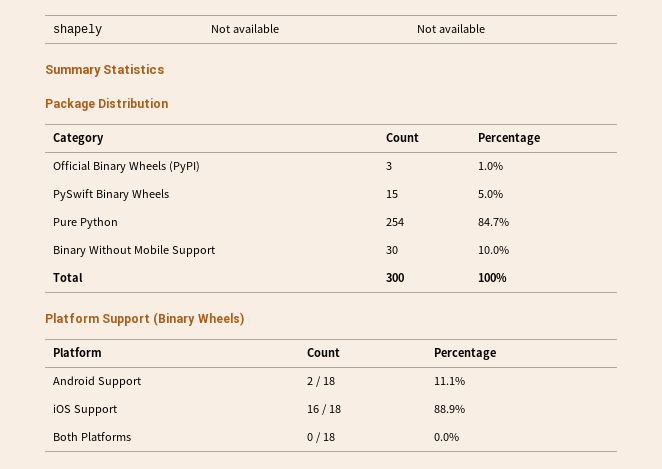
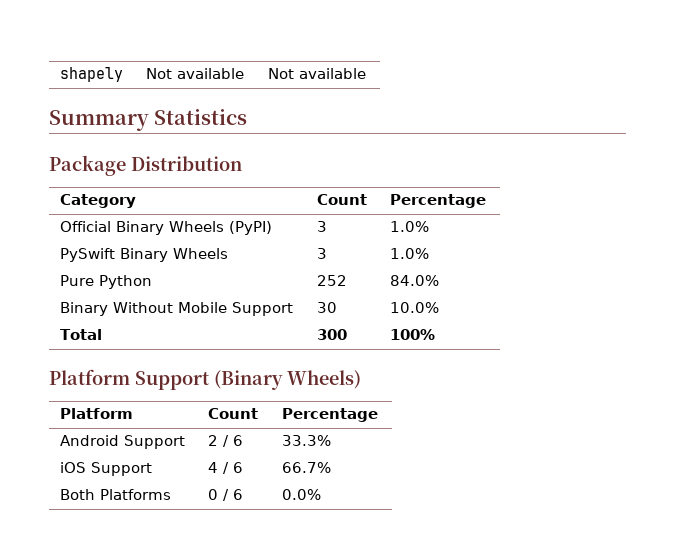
- PySwift Binary Wheels | 15 | 5.0%
+ PySwift Binary Wheels | 3 | 1.0%
- Pure Python | 254 | 84.7%
+ Pure Python | 252 | 84.0%
- Android Support | 2 / 18 | 11.1%
+ Android Support | 2 / 6 | 33.3%
- iOS Support | 16 / 18 | 88.9%
+ iOS Support | 4 / 6 | 66.7%
- Both Platforms | 0 / 18 | 0.0%
+ Both Platforms | 0 / 6 | 0.0%

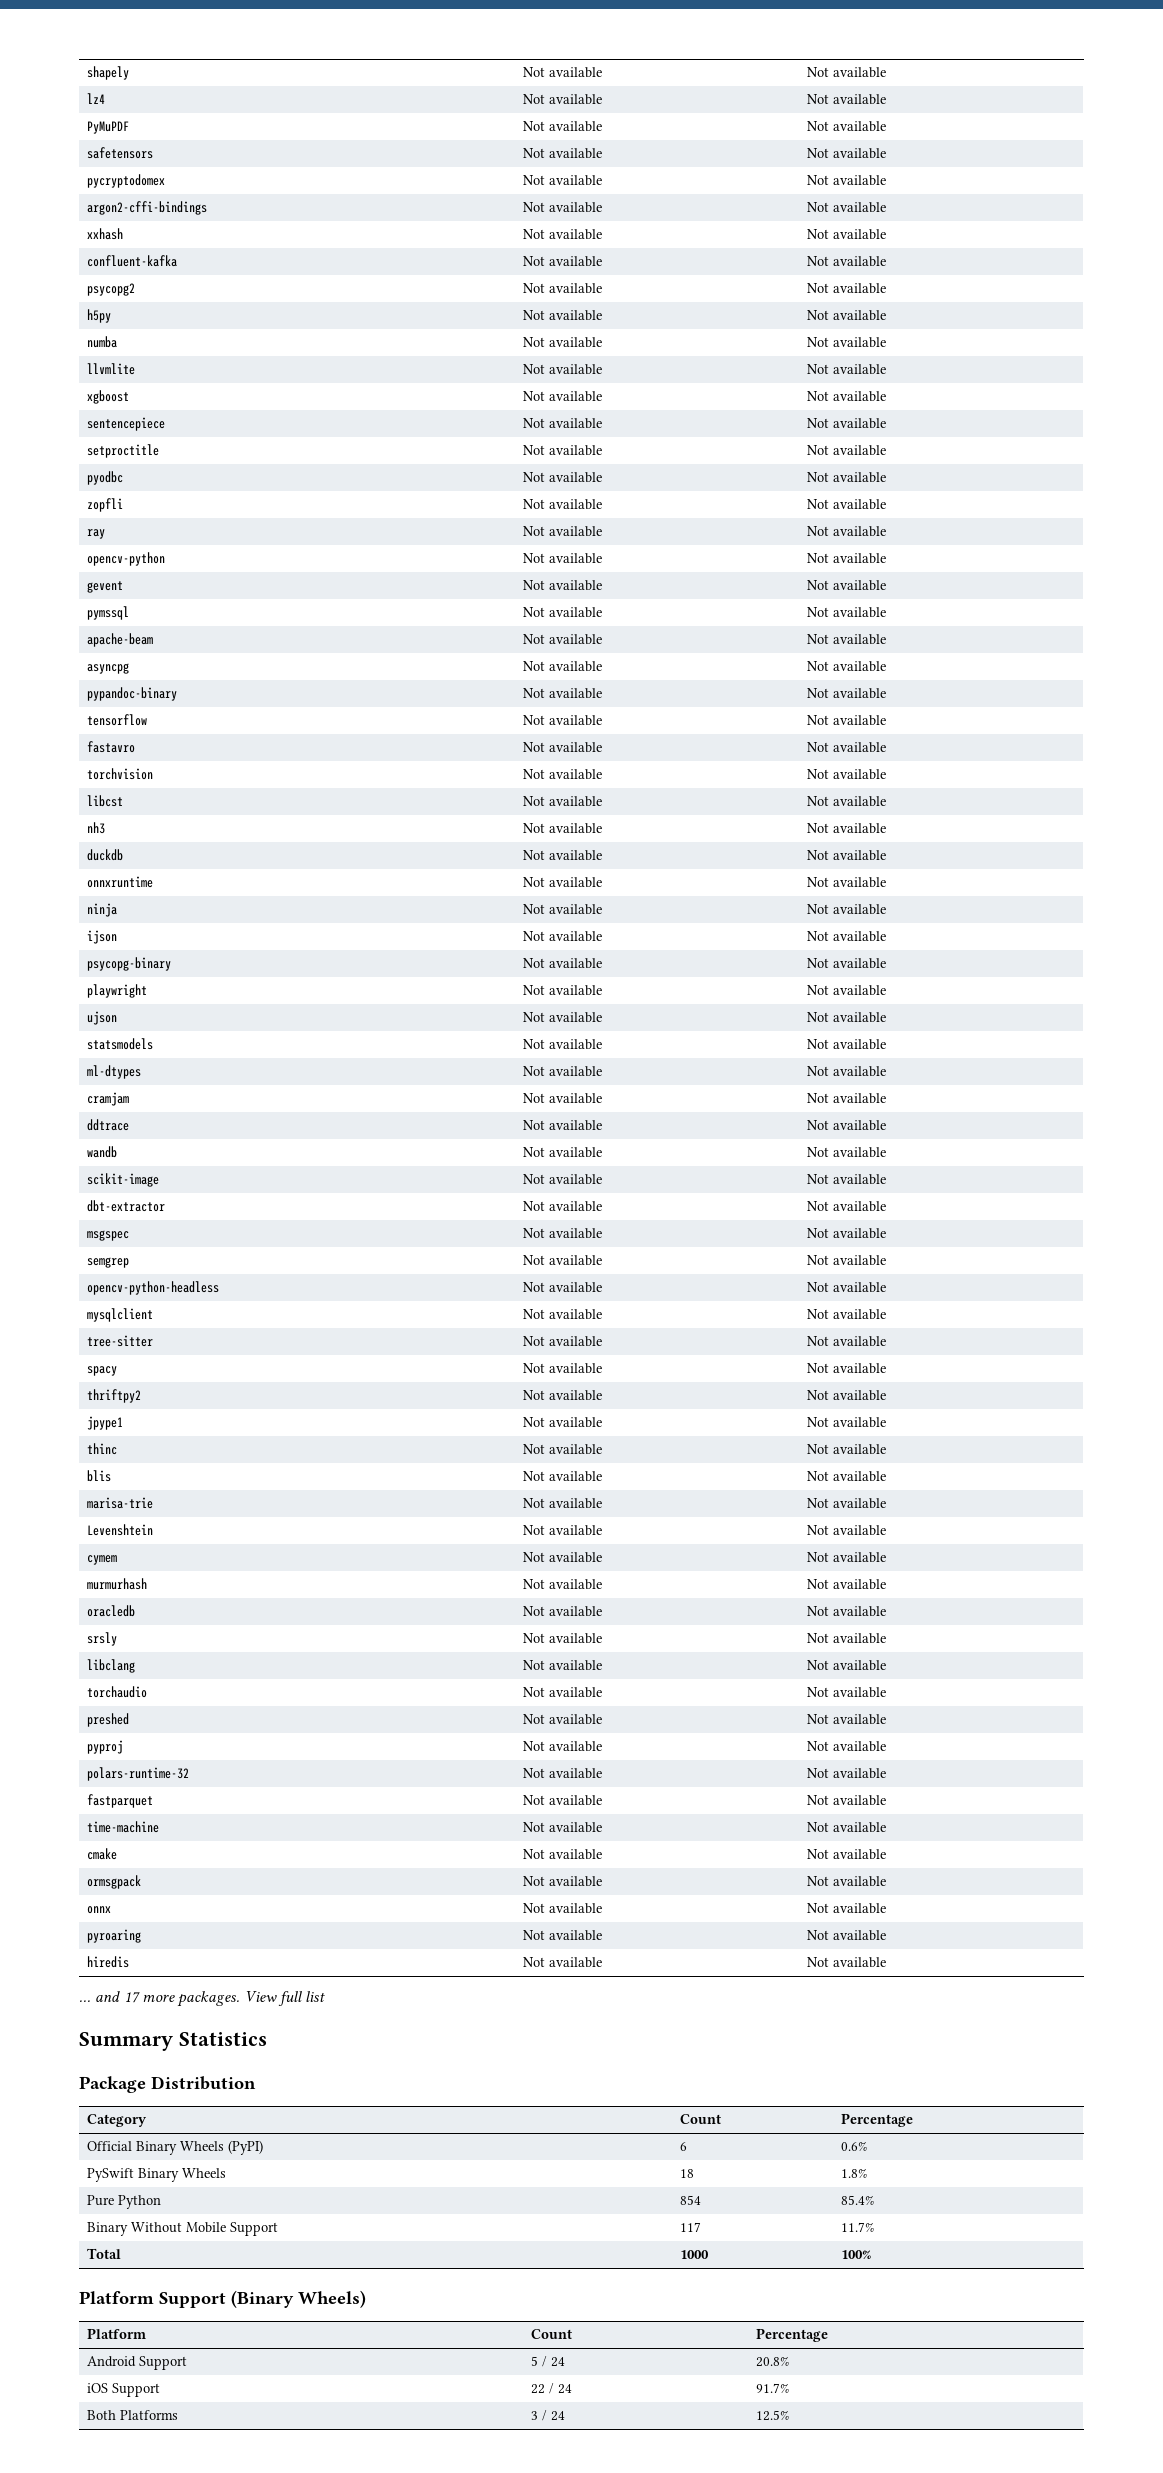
+ lz4 | Not available | Not available
+ PyMuPDF | Not available | Not available
+ safetensors | Not available | Not available
+ pycryptodomex | Not available | Not available
+ argon2-cffi-bindings | Not available | Not available
+ xxhash | Not available | Not available
+ confluent-kafka | Not available | Not available
+ psycopg2 | Not available | Not available
+ h5py | Not available | Not available
+ numba | Not available | Not available
+ llvmlite | Not available | Not available
+ xgboost | Not available | Not available
+ sentencepiece | Not available | Not available
+ setproctitle | Not available | Not available
+ pyodbc | Not available | Not available
+ zopfli | Not available | Not available
+ ray | Not available | Not available
+ opencv-python | Not available | Not available
+ gevent | Not available | Not available
+ pymssql | Not available | Not available
+ apache-beam | Not available | Not available
+ asyncpg | Not available | Not available
+ pypandoc-binary | Not available | Not available
+ tensorflow | Not available | Not available
+ fastavro | Not available | Not available
+ torchvision | Not available | Not available
+ libcst | Not available | Not available
+ nh3 | Not available | Not available
+ duckdb | Not available | Not available
+ onnxruntime | Not available | Not available
+ ninja | Not available | Not available
+ ijson | Not available | Not available
+ psycopg-binary | Not available | Not available
+ playwright | Not available | Not available
+ ujson | Not available | Not available
+ statsmodels | Not available | Not available
+ ml-dtypes | Not available | Not available
+ cramjam | Not available | Not available
+ ddtrace | Not available | Not available
+ wandb | Not available | Not available
+ scikit-image | Not available | Not available
+ dbt-extractor | Not available | Not available
+ msgspec | Not available | Not available
+ semgrep | Not available | Not available
+ opencv-python-headless | Not available | Not available
+ mysqlclient | Not available | Not available
+ tree-sitter | Not available | Not available
+ spacy | Not available | Not available
+ thriftpy2 | Not available | Not available
+ jpype1 | Not available | Not available
+ thinc | Not available | Not available
+ blis | Not available | Not available
+ marisa-trie | Not available | Not available
+ Levenshtein | Not available | Not available
+ cymem | Not available | Not available
+ murmurhash | Not available | Not available
+ oracledb | Not available | Not available
+ srsly | Not available | Not available
+ libclang | Not available | Not available
+ torchaudio | Not available | Not available
+ preshed | Not available | Not available
+ pyproj | Not available | Not available
+ polars-runtime-32 | Not available | Not available
+ fastparquet | Not available | Not available
+ time-machine | Not available | Not available
+ cmake | Not available | Not available
+ ormsgpack | Not available | Not available
+ onnx | Not available | Not available
+ pyroaring | Not available | Not available
+ hiredis | Not available | Not available
+ ... and 17 more packages. View full list
- Official Binary Wheels (PyPI) | 3 | 1.0%
+ Official Binary Wheels (PyPI) | 6 | 0.6%
- PySwift Binary Wheels | 3 | 1.0%
+ PySwift Binary Wheels | 18 | 1.8%
- Pure Python | 252 | 84.0%
+ Pure Python | 854 | 85.4%
- Binary Without Mobile Support | 30 | 10.0%
+ Binary Without Mobile Support | 117 | 11.7%
- Total | 300 | 100%
+ Total | 1000 | 100%
- Android Support | 2 / 6 | 33.3%
- iOS Support | 4 / 6 | 66.7%
- Both Platforms | 0 / 6 | 0.0%
+ Android Support | 5 / 24 | 20.8%
+ iOS Support | 22 / 24 | 91.7%
+ Both Platforms | 3 / 24 | 12.5%

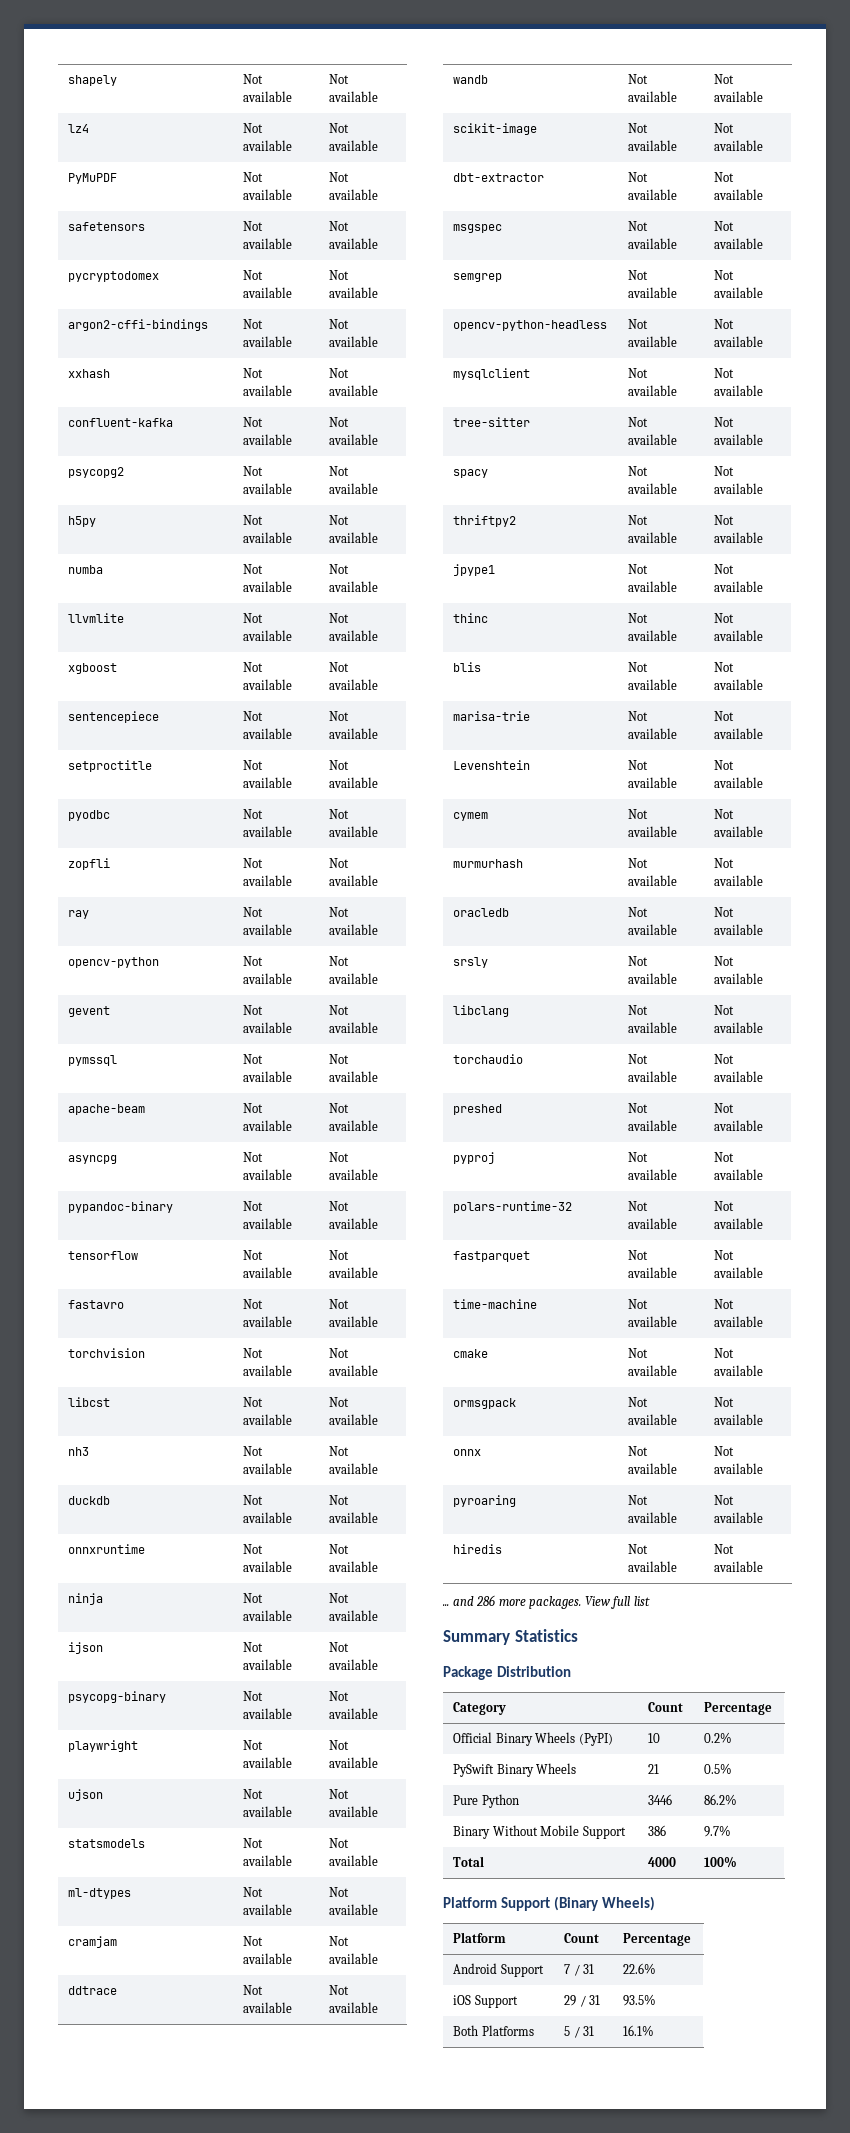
- ... and 17 more packages.
+ ... and 286 more packages.
- Official Binary Wheels (PyPI) | 6 | 0.6%
+ Official Binary Wheels (PyPI) | 10 | 0.2%
- PySwift Binary Wheels | 18 | 1.8%
+ PySwift Binary Wheels | 21 | 0.5%
- Pure Python | 854 | 85.4%
+ Pure Python | 3446 | 86.2%
- Binary Without Mobile Support | 117 | 11.7%
+ Binary Without Mobile Support | 386 | 9.7%
- Total | 1000 | 100%
+ Total | 4000 | 100%
- Android Support | 5 / 24 | 20.8%
- iOS Support | 22 / 24 | 91.7%
- Both Platforms | 3 / 24 | 12.5%
+ Android Support | 7 / 31 | 22.6%
+ iOS Support | 29 / 31 | 93.5%
+ Both Platforms | 5 / 31 | 16.1%

